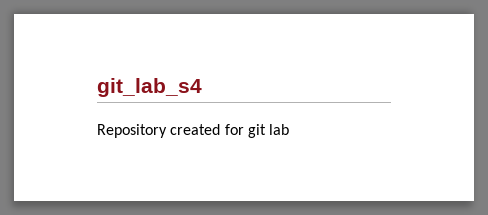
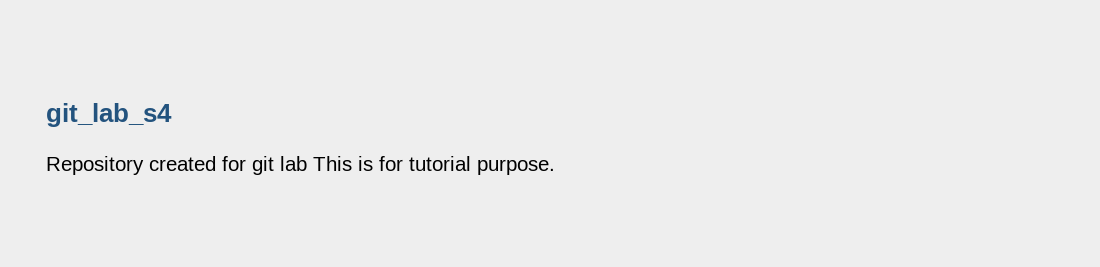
- Repository created for git lab
+ Repository created for git lab This is for tutorial purpose.

